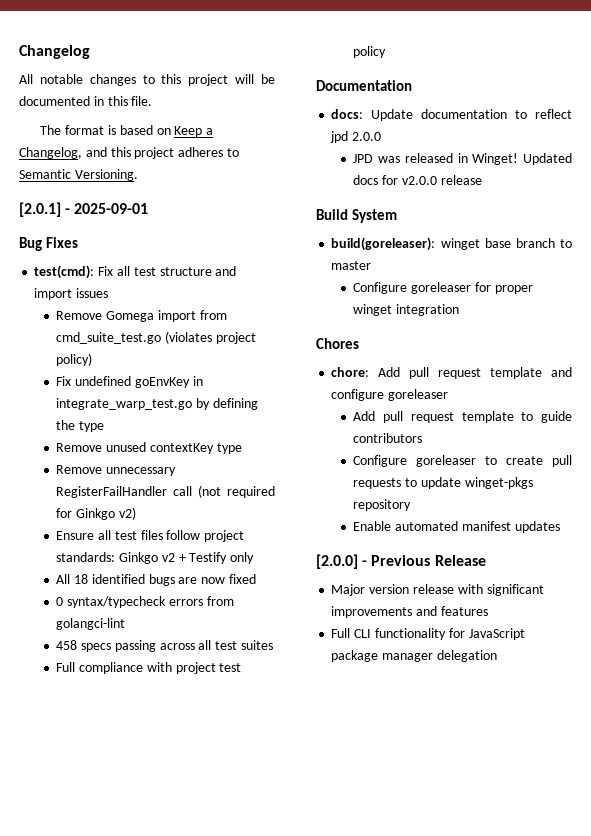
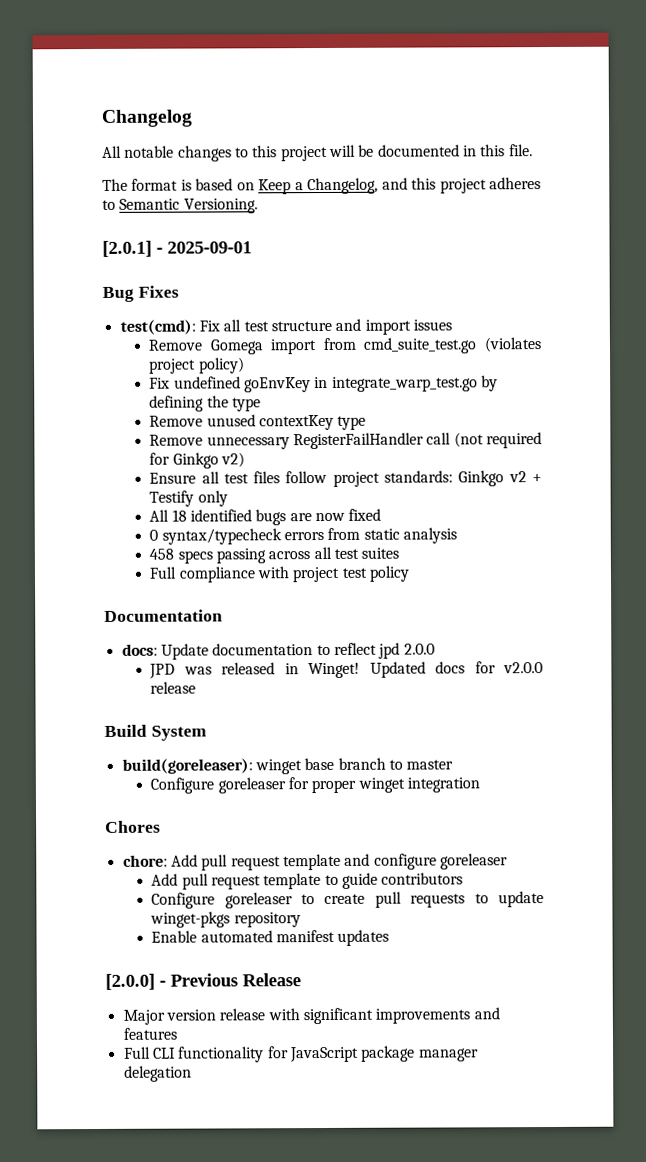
- 0 syntax/typecheck errors from golangci-lint
+ 0 syntax/typecheck errors from static analysis

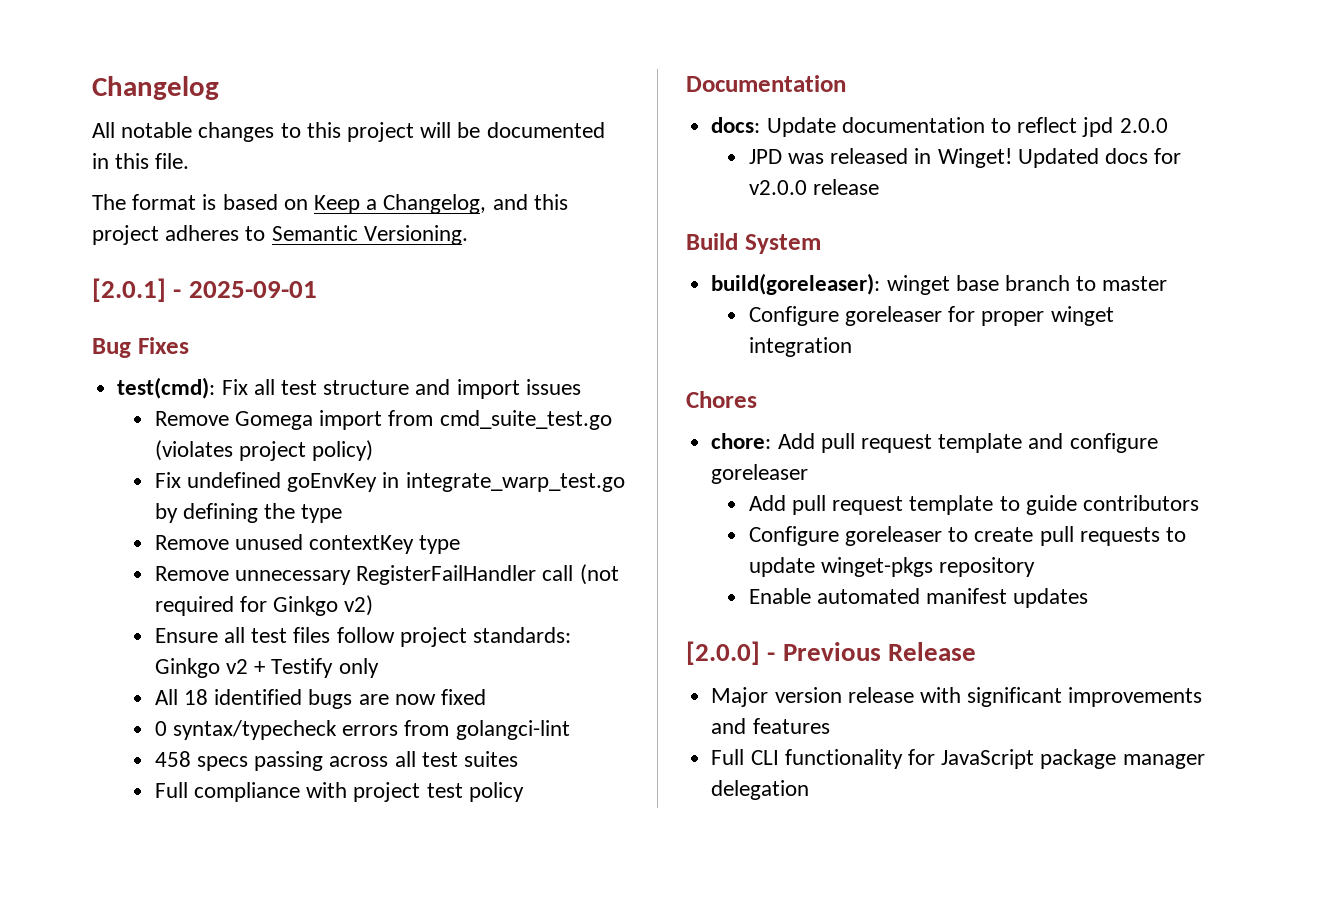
- 0 syntax/typecheck errors from static analysis
+ 0 syntax/typecheck errors from golangci-lint

